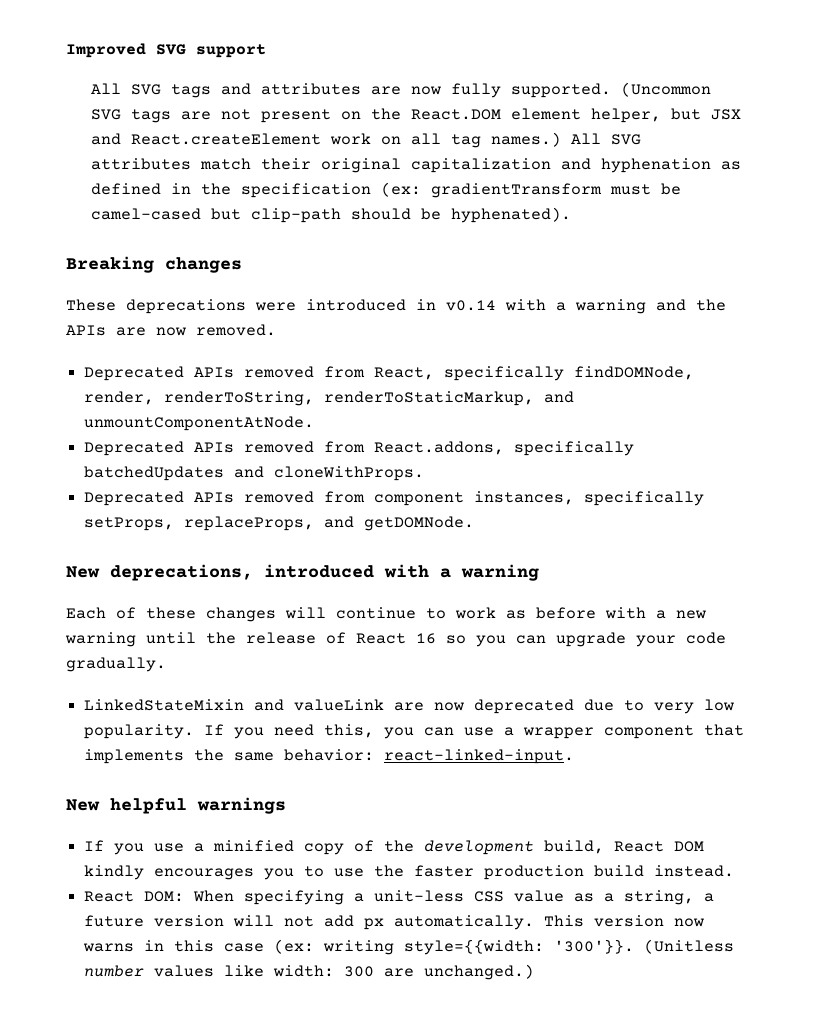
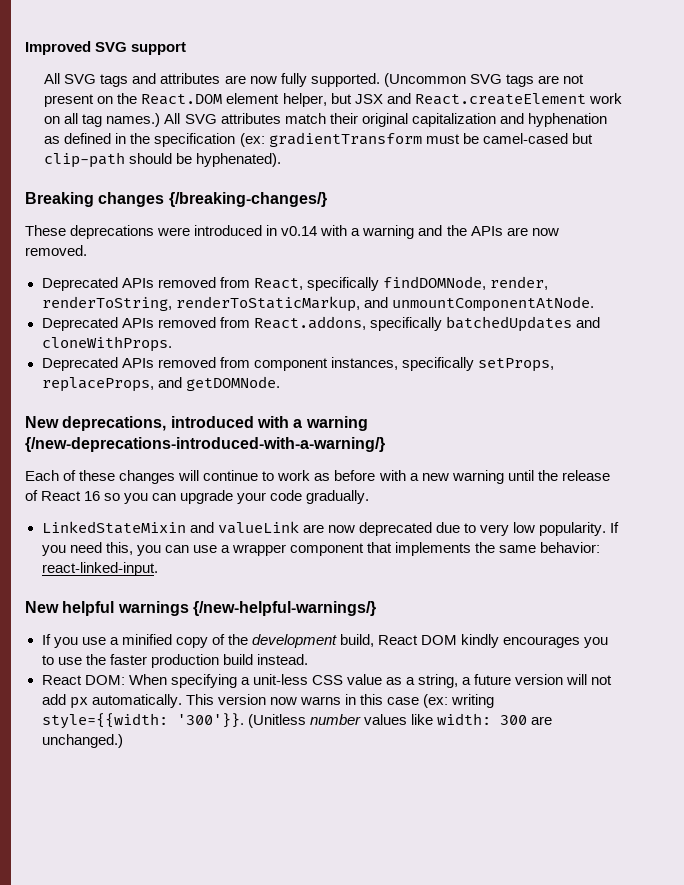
- Breaking changes
+ Breaking changes {/breaking-changes/}
- New deprecations, introduced with a warning
+ New deprecations, introduced with a warning {/new-deprecations-introduced-with-a-warning/}
- New helpful warnings
+ New helpful warnings {/new-helpful-warnings/}

